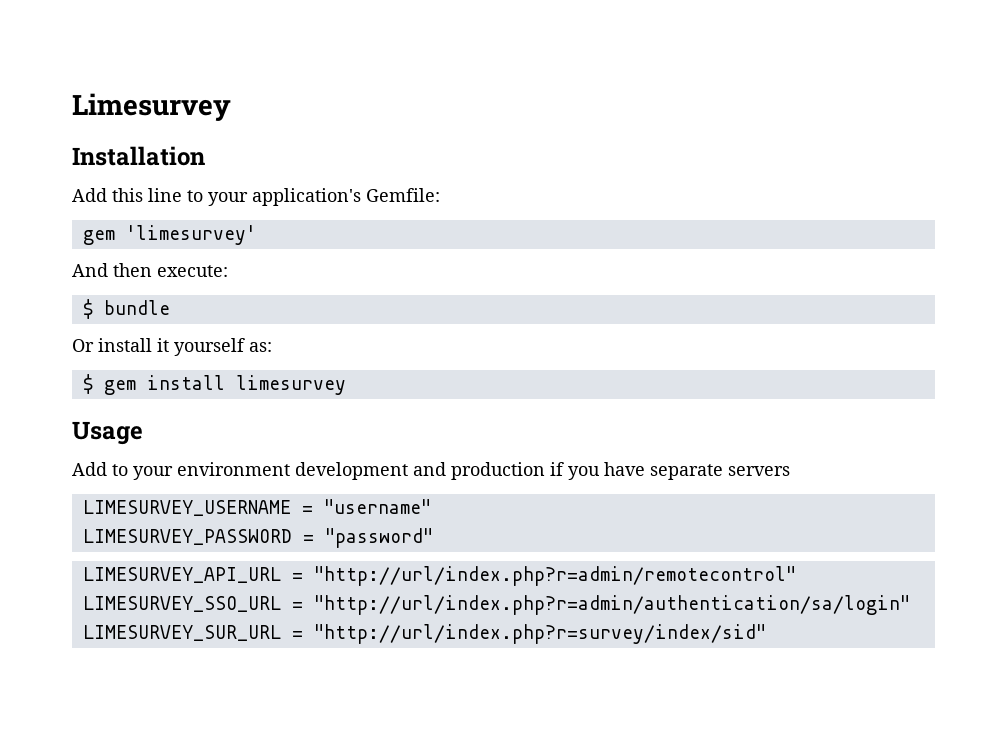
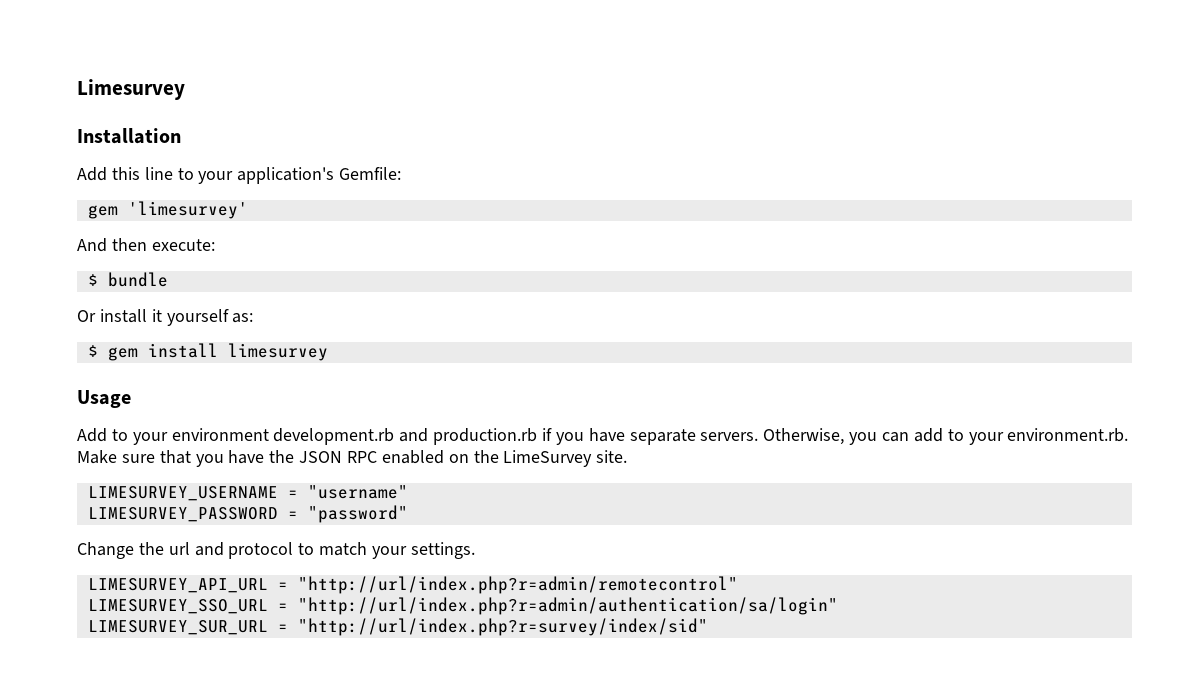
- Add to your environment development and production if you have separate servers
+ Add to your environment development.rb and production.rb if you have separate servers. Otherwise, you can add to your environment.rb. Make sure that you have the JSON RPC enabled on the LimeSurvey site.
+ Change the url and protocol to match your settings.

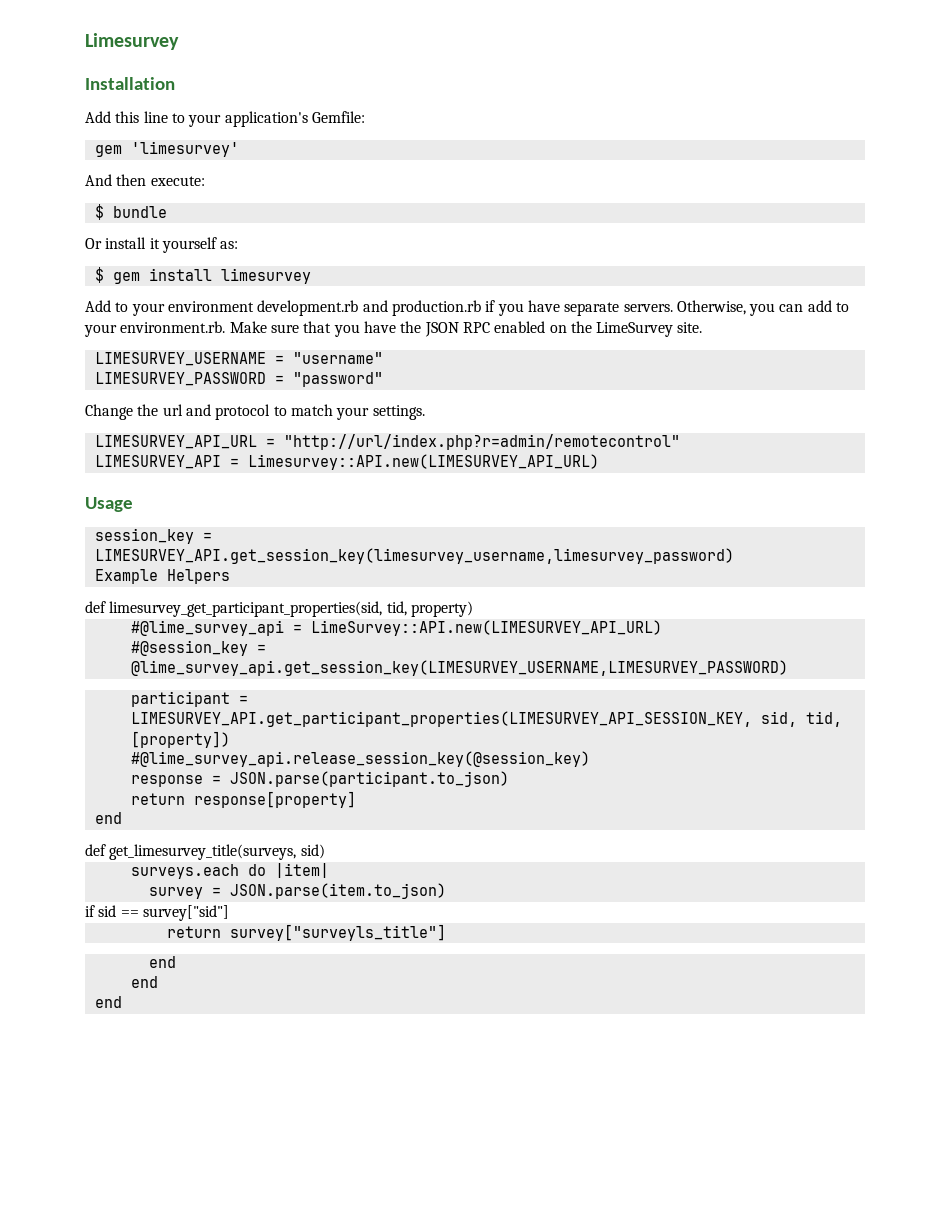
- Usage
- LIMESURVEY_SSO_URL = "http://url/index.php?r=admin/authentication/sa/login"
- LIMESURVEY_SUR_URL = "http://url/index.php?r=survey/index/sid"
+ LIMESURVEY_API = Limesurvey::API.new(LIMESURVEY_API_URL)
+ Usage
+ session_key = LIMESURVEY_API.get_session_key(limesurvey_username,limesurvey_password)
+ Example Helpers
+ def limesurvey_get_participant_properties(sid, tid, property)
+ #@lime_survey_api = LimeSurvey::API.new(LIMESURVEY_API_URL)
+ #@session_key = @lime_survey_api.get_session_key(LIMESURVEY_USERNAME,LIMESURVEY_PASSWORD)
+ participant = LIMESURVEY_API.get_participant_properties(LIMESURVEY_API_SESSION_KEY, sid, tid, [property])
+ #@lime_survey_api.release_session_key(@session_key)
+ response = JSON.parse(participant.to_json)
+ return response[property]
+ end
+ def get_limesurvey_title(surveys, sid)
+ surveys.each do |item|
+ survey = JSON.parse(item.to_json)
+ if sid == survey["sid"]
+ return survey["surveyls_title"]
+ end
+ end
+ end

